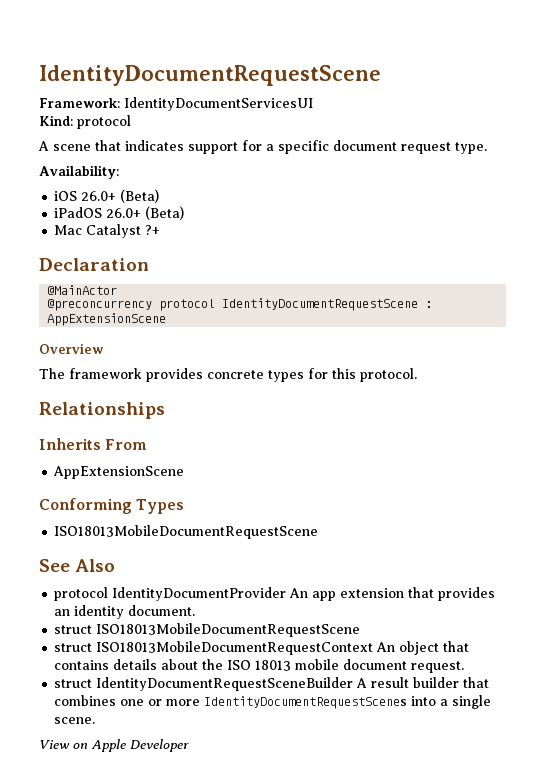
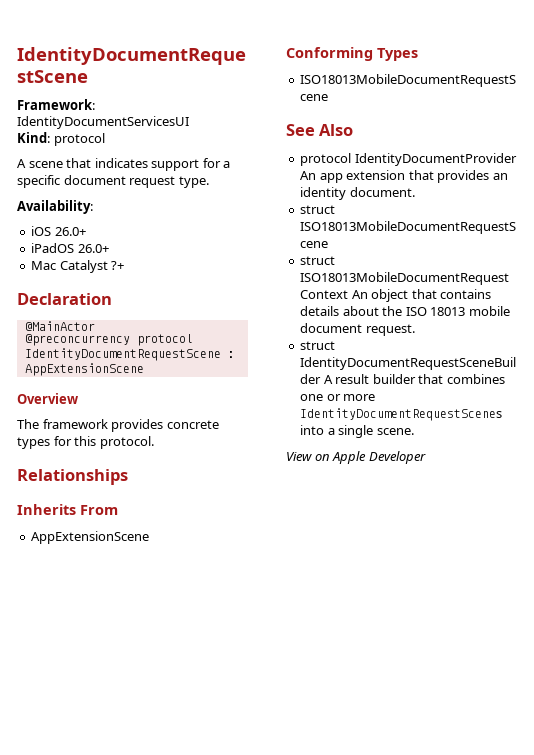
- iOS 26.0+ (Beta)
+ iOS 26.0+
- iPadOS 26.0+ (Beta)
+ iPadOS 26.0+

